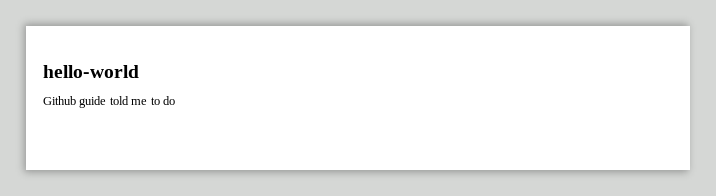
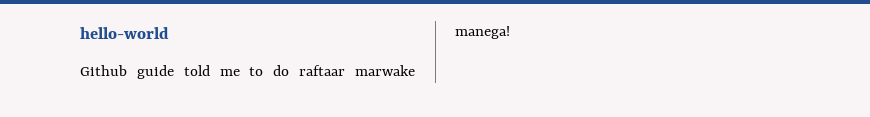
- Github guide told me to do
+ Github guide told me to do raftaar marwake manega!

